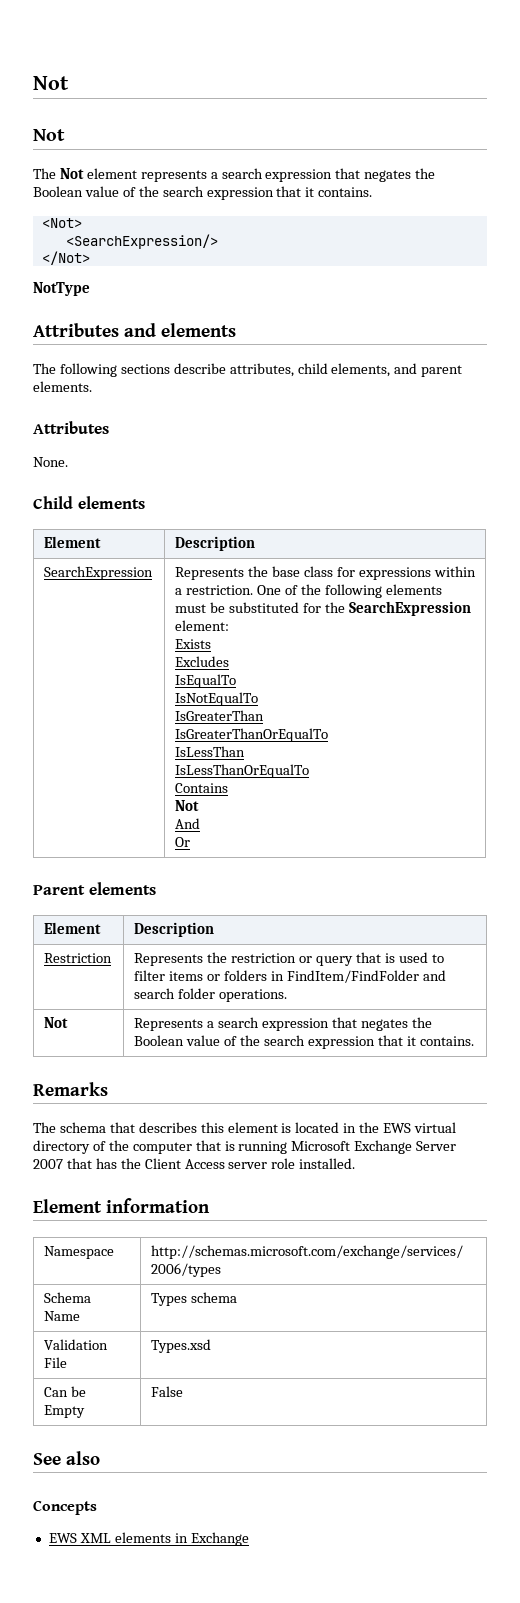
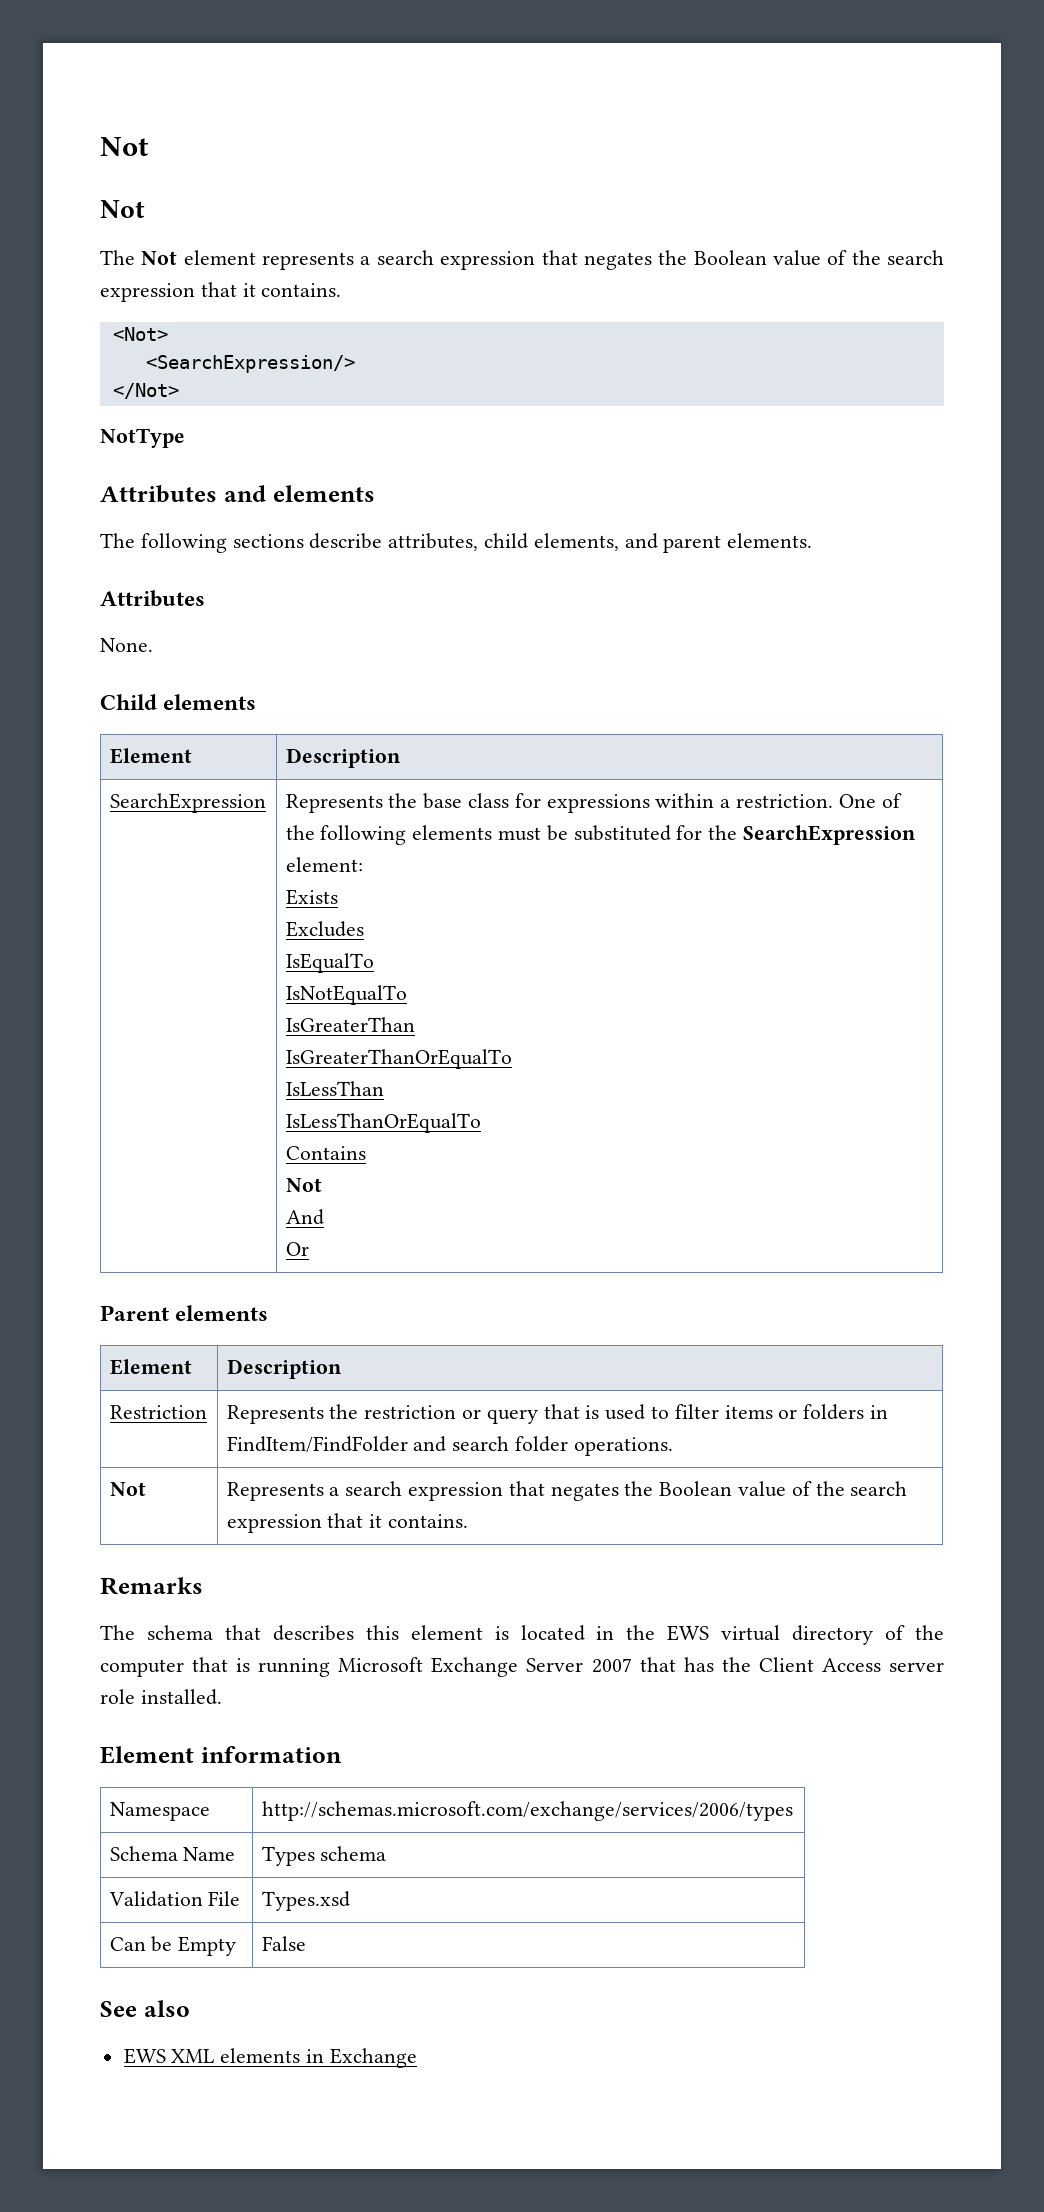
- Concepts

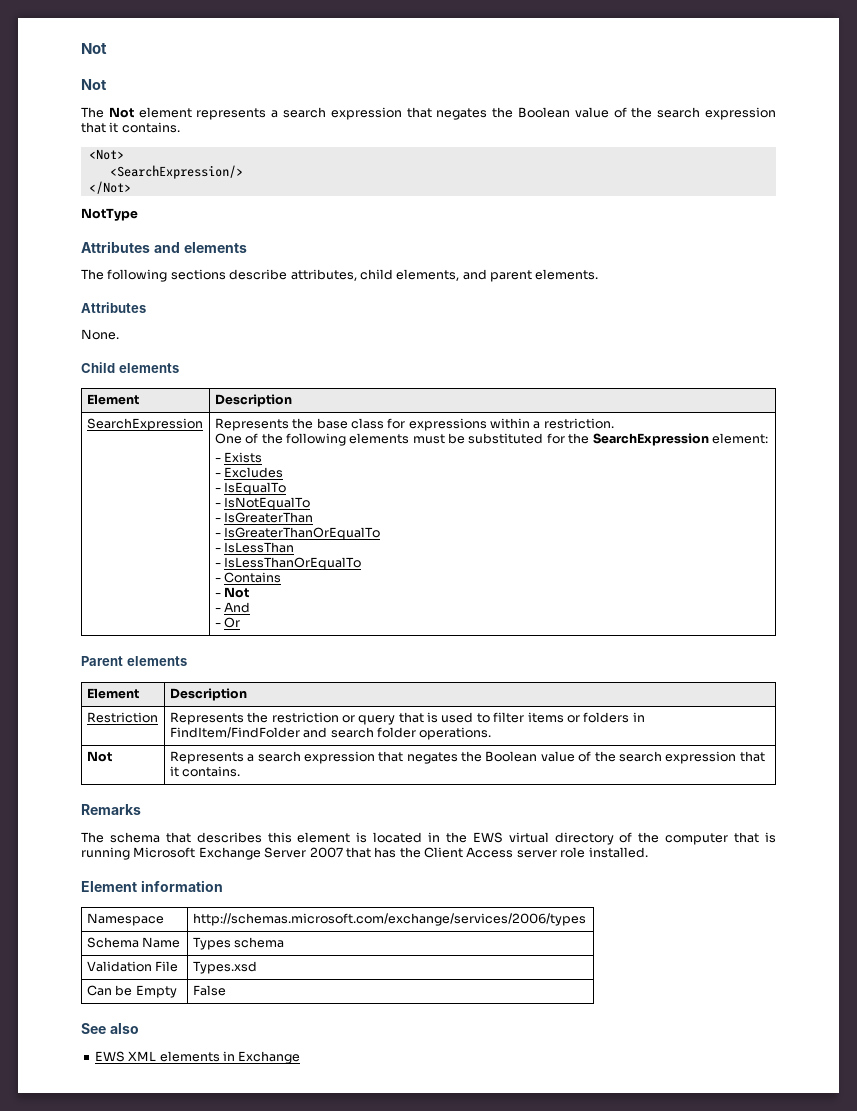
- Represents the base class for expressions within a restriction. One of the following elements must be substituted for the SearchExpression element:
+ Represents the base class for expressions within a restriction.
+ One of the following elements must be substituted for the SearchExpression element:
- Exists
+ - Exists
- Excludes
+ - Excludes
- IsEqualTo
+ - IsEqualTo
- IsNotEqualTo
+ - IsNotEqualTo
- IsGreaterThan
+ - IsGreaterThan
- IsGreaterThanOrEqualTo
+ - IsGreaterThanOrEqualTo
- IsLessThan
+ - IsLessThan
- IsLessThanOrEqualTo
+ - IsLessThanOrEqualTo
- Contains
- Not
- And
+ - Contains
+ - Not
+ - And
- Or
+ - Or

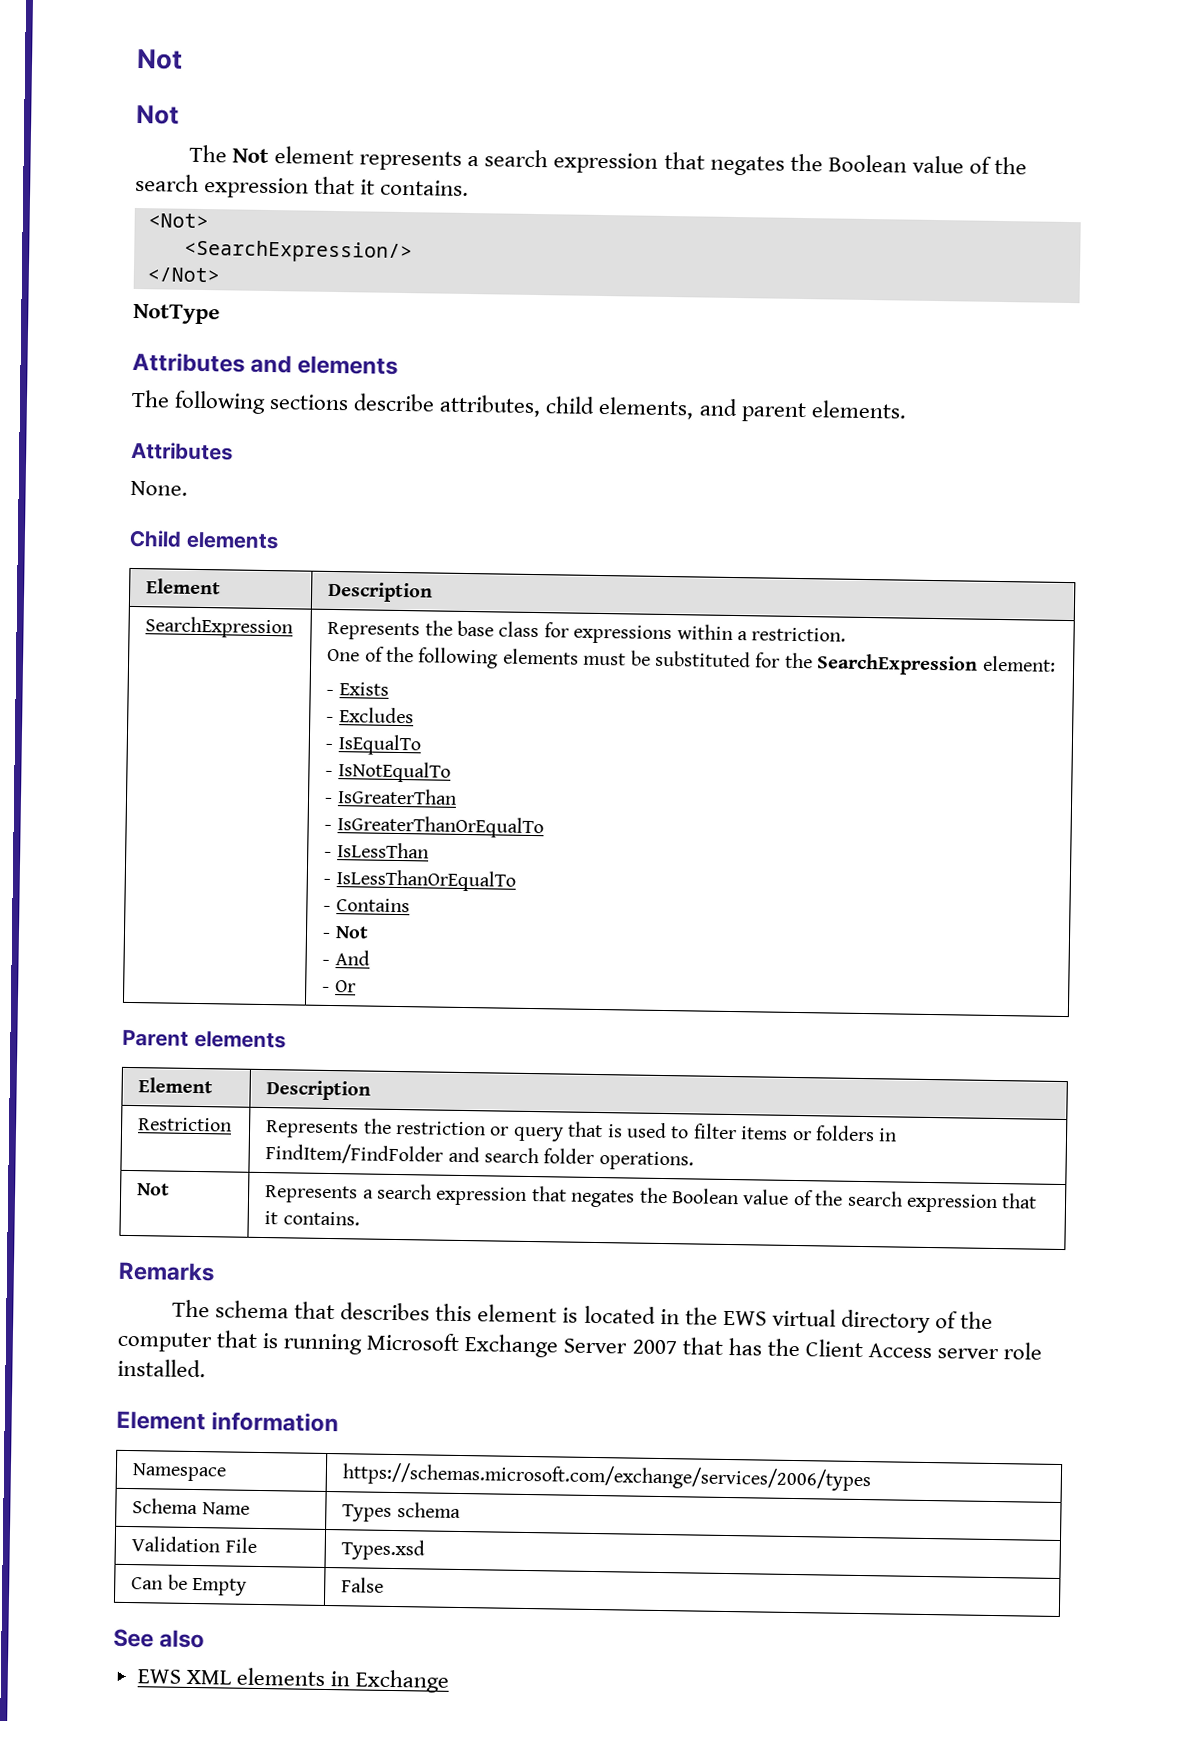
- Namespace | http://schemas.microsoft.com/exchange/services/2006/types
+ Namespace | https://schemas.microsoft.com/exchange/services/2006/types

